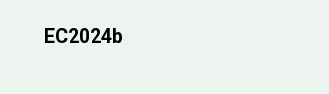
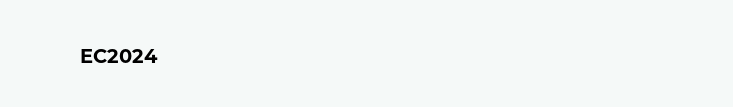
- EC2024b
+ EC2024

